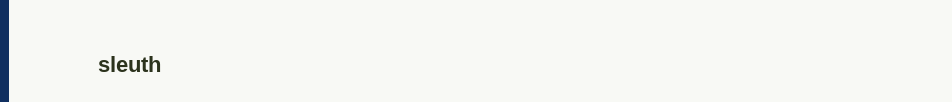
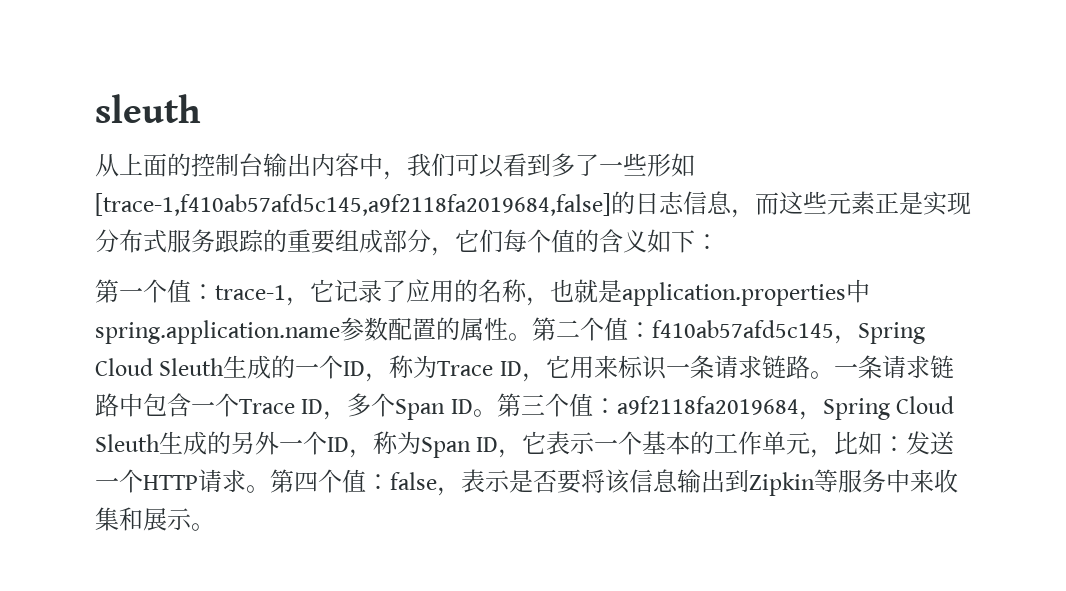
+ 从上面的控制台输出内容中，我们可以看到多了一些形如[trace-1,f410ab57afd5c145,a9f2118fa2019684,false]的日志信息，而这些元素正是实现分布式服务跟踪的重要组成部分，它们每个值的含义如下：
+ 第一个值：trace-1，它记录了应用的名称，也就是application.properties中spring.application.name参数配置的属性。第二个值：f410ab57afd5c145，Spring Cloud Sleuth生成的一个ID，称为Trace ID，它用来标识一条请求链路。一条请求链路中包含一个Trace ID，多个Span ID。第三个值：a9f2118fa2019684，Spring Cloud Sleuth生成的另外一个ID，称为Span ID，它表示一个基本的工作单元，比如：发送一个HTTP请求。第四个值：false，表示是否要将该信息输出到Zipkin等服务中来收集和展示。

